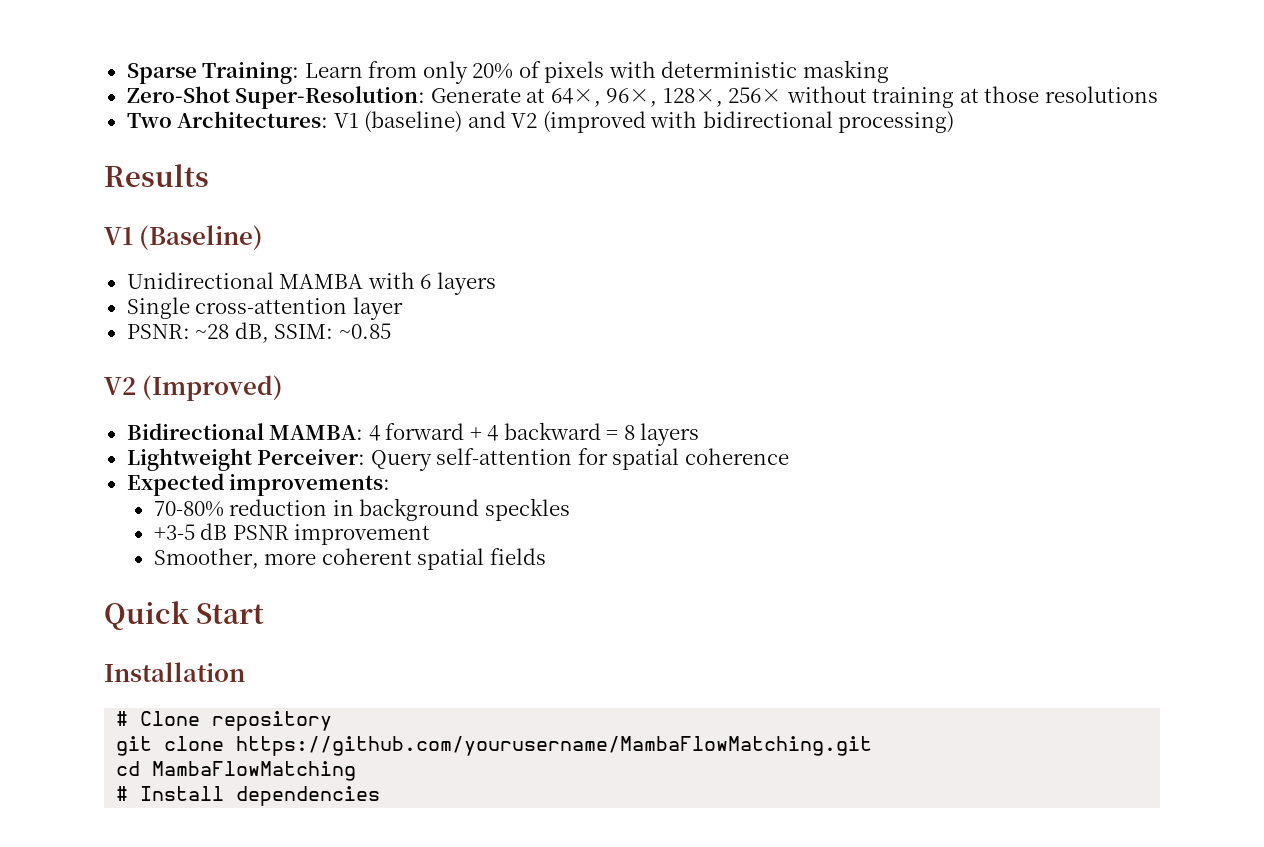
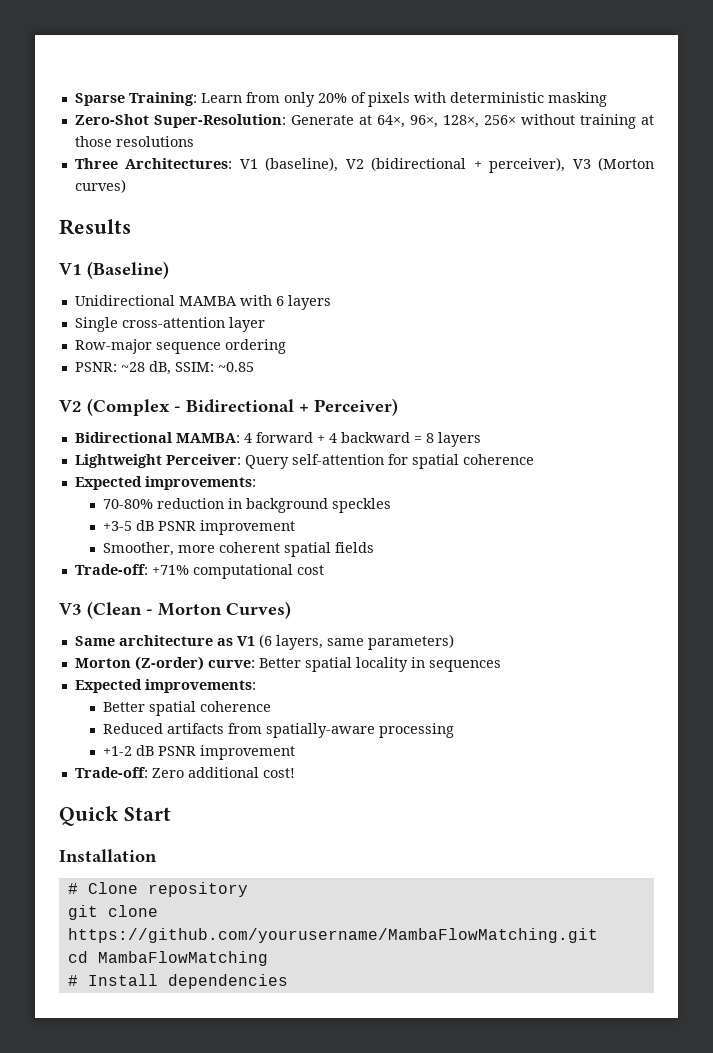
- Two Architectures: V1 (baseline) and V2 (improved with bidirectional processing)
+ Three Architectures: V1 (baseline), V2 (bidirectional + perceiver), V3 (Morton curves)
+ Row-major sequence ordering
- V2 (Improved)
+ V2 (Complex - Bidirectional + Perceiver)
+ Trade-off: +71% computational cost
+ V3 (Clean - Morton Curves)
+ Same architecture as V1 (6 layers, same parameters)
+ Morton (Z-order) curve: Better spatial locality in sequences
+ Expected improvements:
+ Better spatial coherence
+ Reduced artifacts from spatially-aware processing
+ +1-2 dB PSNR improvement
+ Trade-off: Zero additional cost!

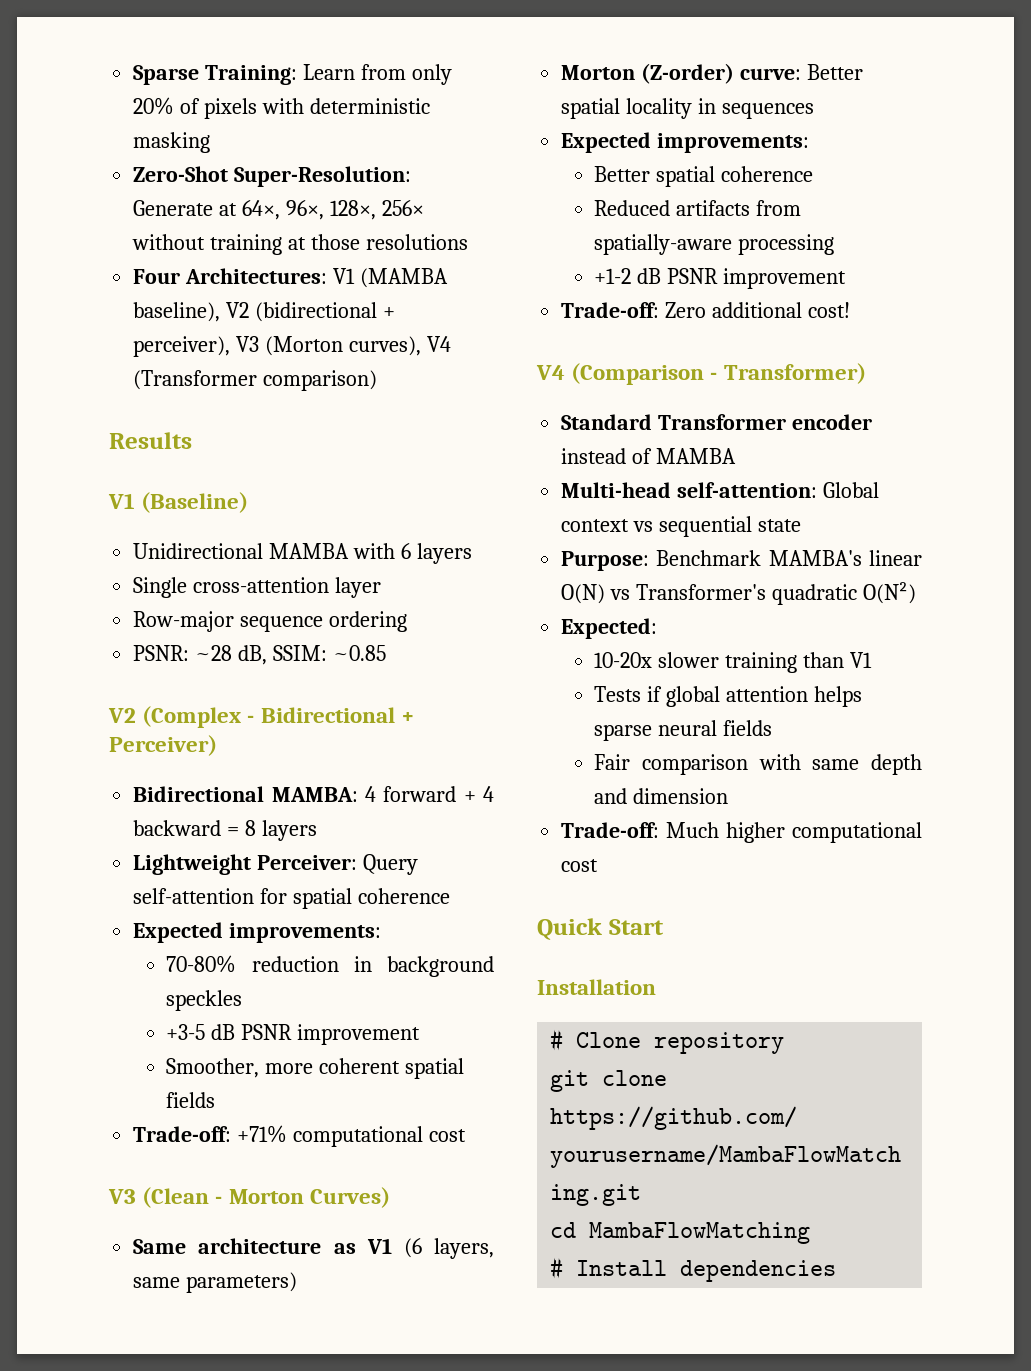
- Three Architectures: V1 (baseline), V2 (bidirectional + perceiver), V3 (Morton curves)
+ Four Architectures: V1 (MAMBA baseline), V2 (bidirectional + perceiver), V3 (Morton curves), V4 (Transformer comparison)
+ V4 (Comparison - Transformer)
+ Standard Transformer encoder instead of MAMBA
+ Multi-head self-attention: Global context vs sequential state
+ Purpose: Benchmark MAMBA's linear O(N) vs Transformer's quadratic O(N²)
+ Expected:
+ 10-20x slower training than V1
+ Tests if global attention helps sparse neural fields
+ Fair comparison with same depth and dimension
+ Trade-off: Much higher computational cost

